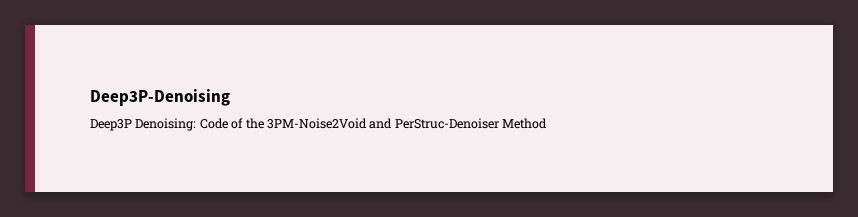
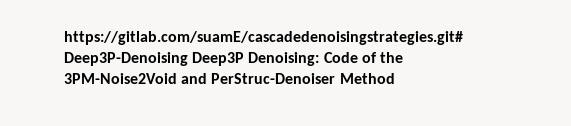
- Deep3P-Denoising
- Deep3P Denoising: Code of the 3PM-Noise2Void and PerStruc-Denoiser Method
+ https://gitlab.com/suamE/cascadedenoisingstrategies.git# Deep3P-Denoising Deep3P Denoising: Code of the 3PM-Noise2Void and PerStruc-Denoiser Method

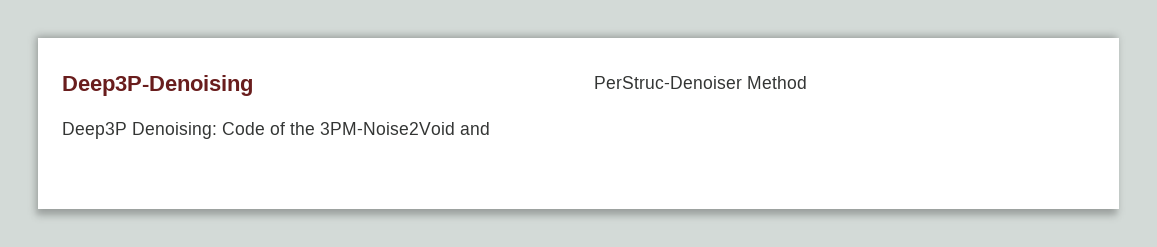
- https://gitlab.com/suamE/cascadedenoisingstrategies.git# Deep3P-Denoising Deep3P Denoising: Code of the 3PM-Noise2Void and PerStruc-Denoiser Method
+ Deep3P-Denoising
+ Deep3P Denoising: Code of the 3PM-Noise2Void and PerStruc-Denoiser Method

